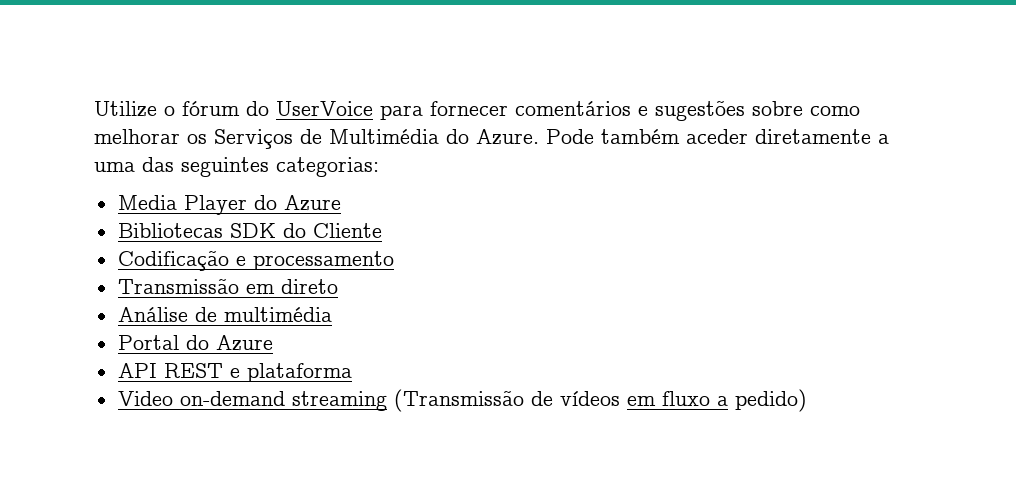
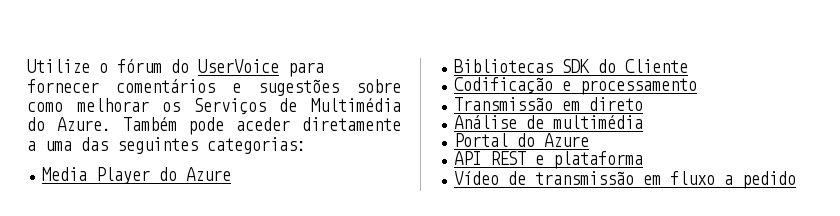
- Pode também aceder diretamente a uma das seguintes categorias:
+ Também pode aceder diretamente a uma das seguintes categorias:
- Video on-demand streaming (Transmissão de vídeos em fluxo a pedido)
+ Vídeo de transmissão em fluxo a pedido

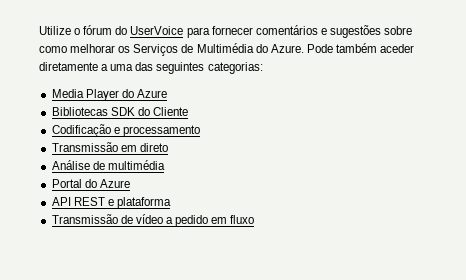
- Também pode aceder diretamente a uma das seguintes categorias:
+ Pode também aceder diretamente a uma das seguintes categorias:
- Vídeo de transmissão em fluxo a pedido
+ Transmissão de vídeo a pedido em fluxo

